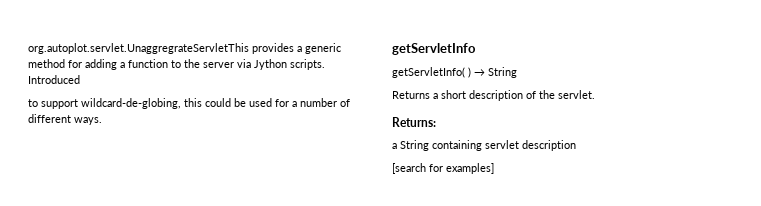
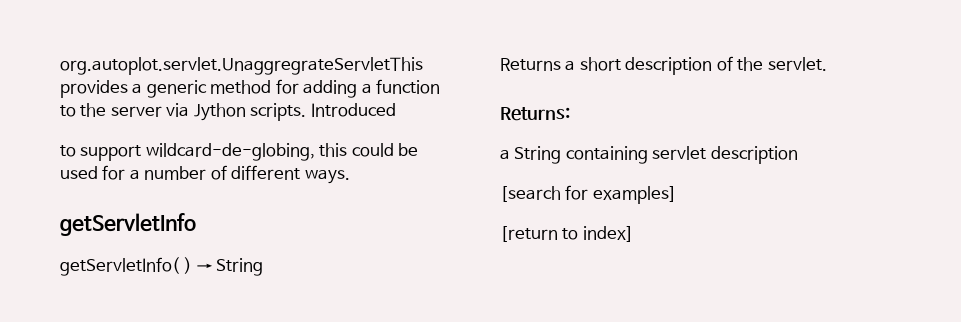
+ [return to index]

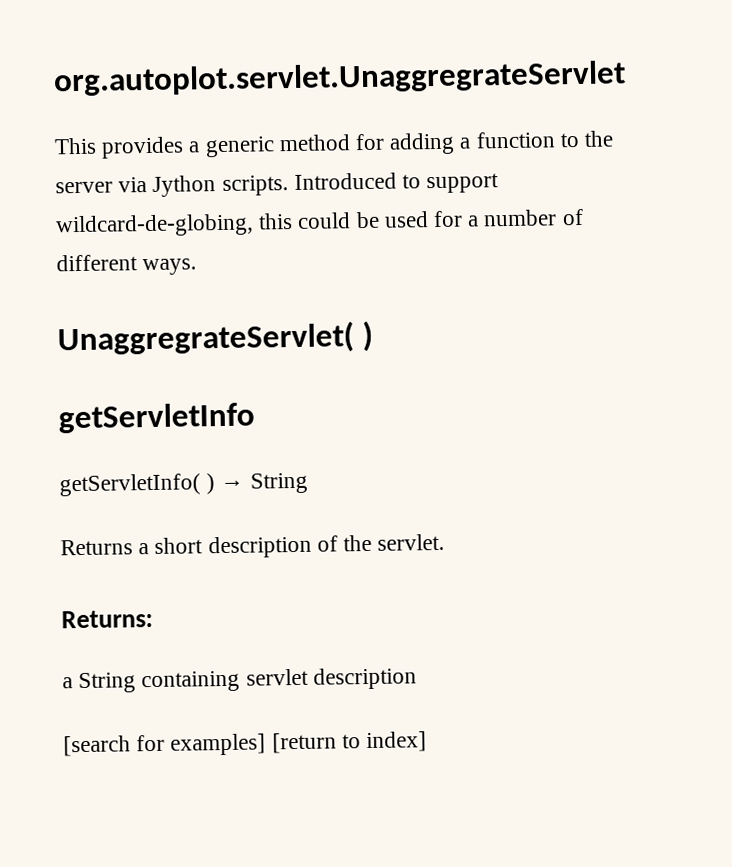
- org.autoplot.servlet.UnaggregrateServletThis provides a generic method for adding a function to the server via Jython scripts.
+ org.autoplot.servlet.UnaggregrateServlet
+ This provides a generic method for adding a function to the server via Jython scripts.
- Introduced
- to support wildcard-de-globing, this could be used for a number of different ways.
+ Introduced to support wildcard-de-globing, this could be used for a number of different ways.
+ UnaggregrateServlet( )
- [search for examples]
- [return to index]
+ [search for examples] [return to index]

